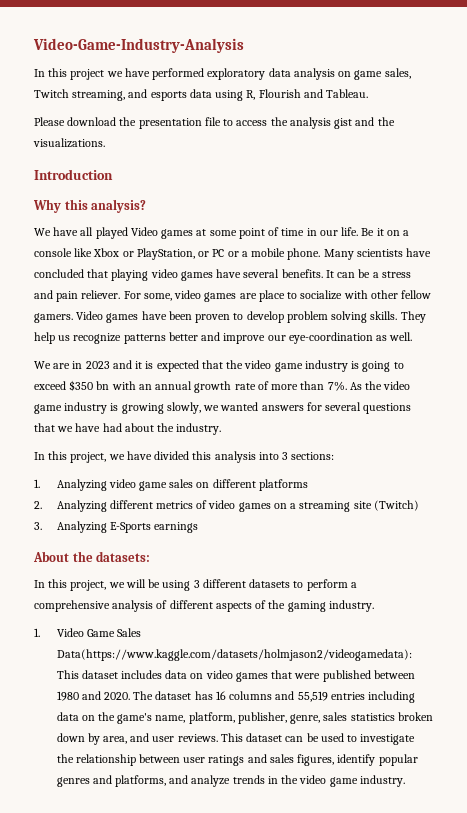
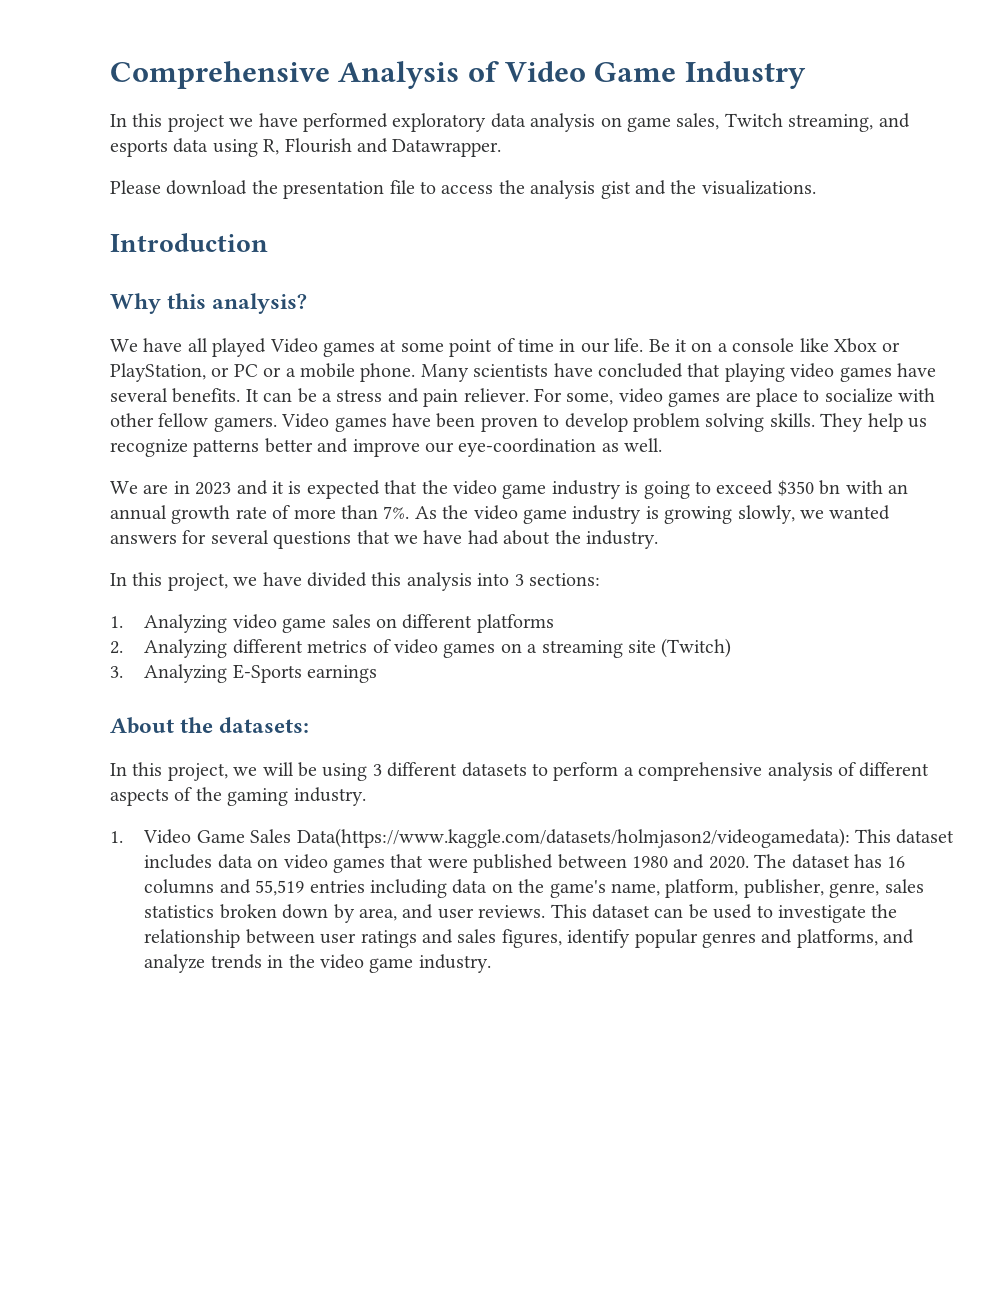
- Video-Game-Industry-Analysis
+ Comprehensive Analysis of Video Game Industry
- In this project we have performed exploratory data analysis on game sales, Twitch streaming, and esports data using R, Flourish and Tableau.
+ In this project we have performed exploratory data analysis on game sales, Twitch streaming, and esports data using R, Flourish and Datawrapper.

